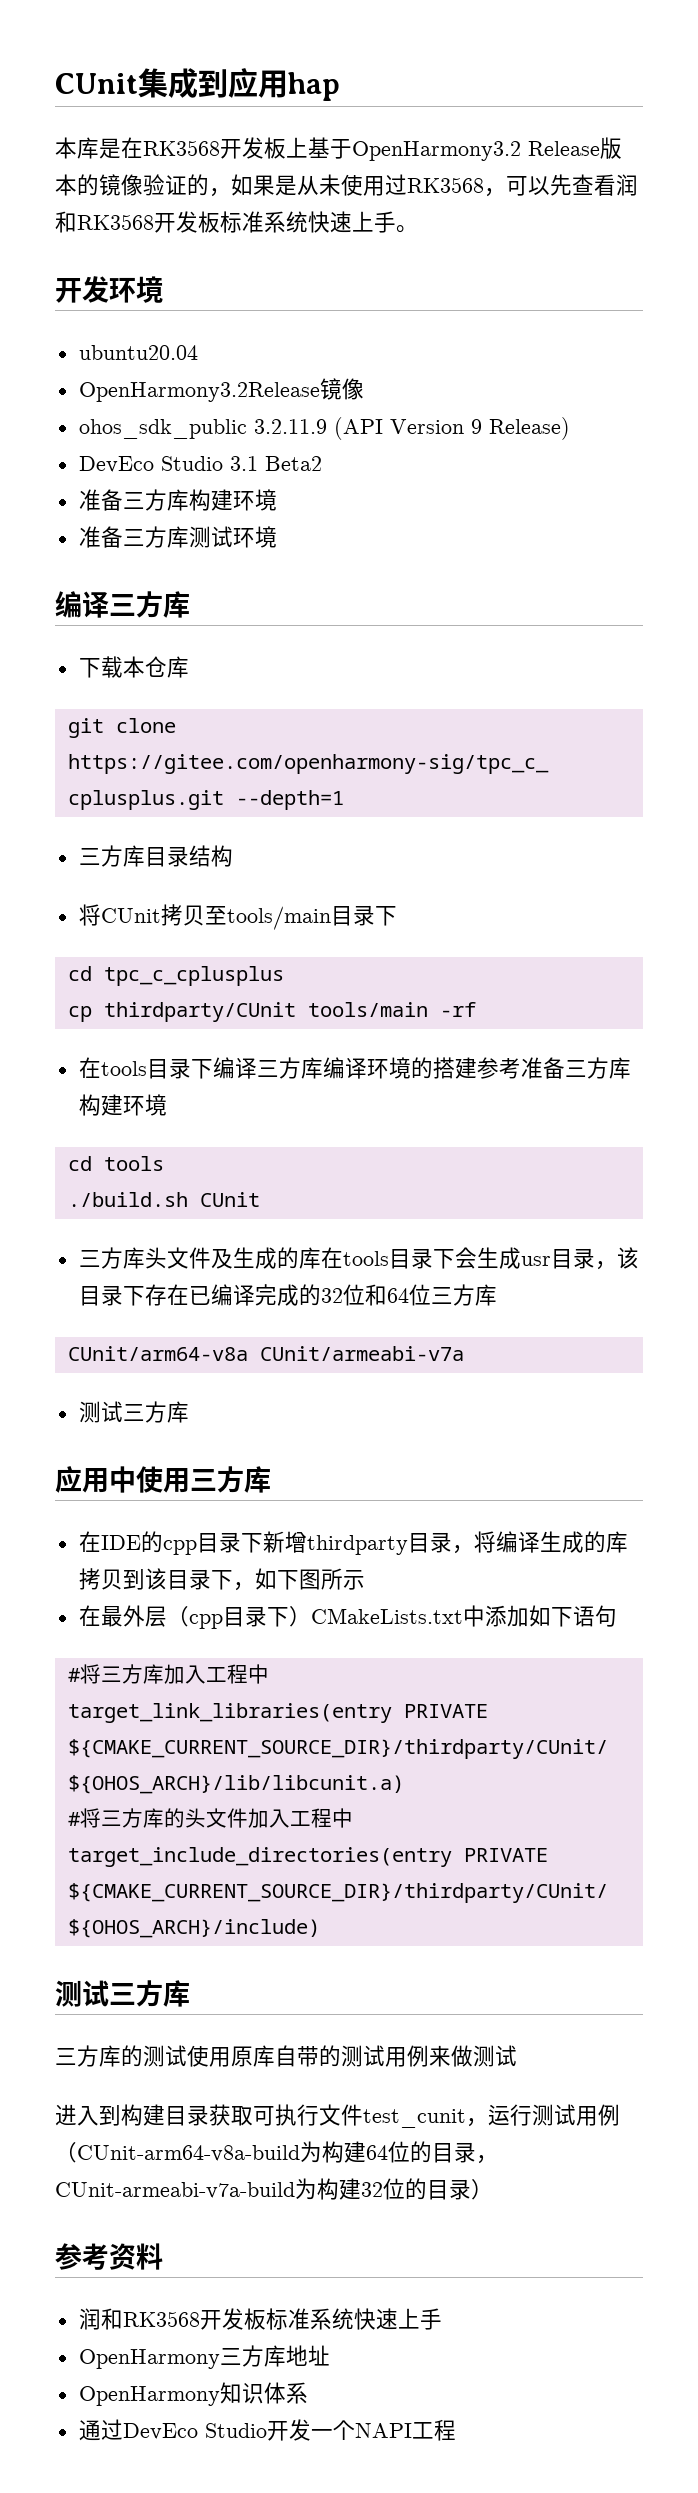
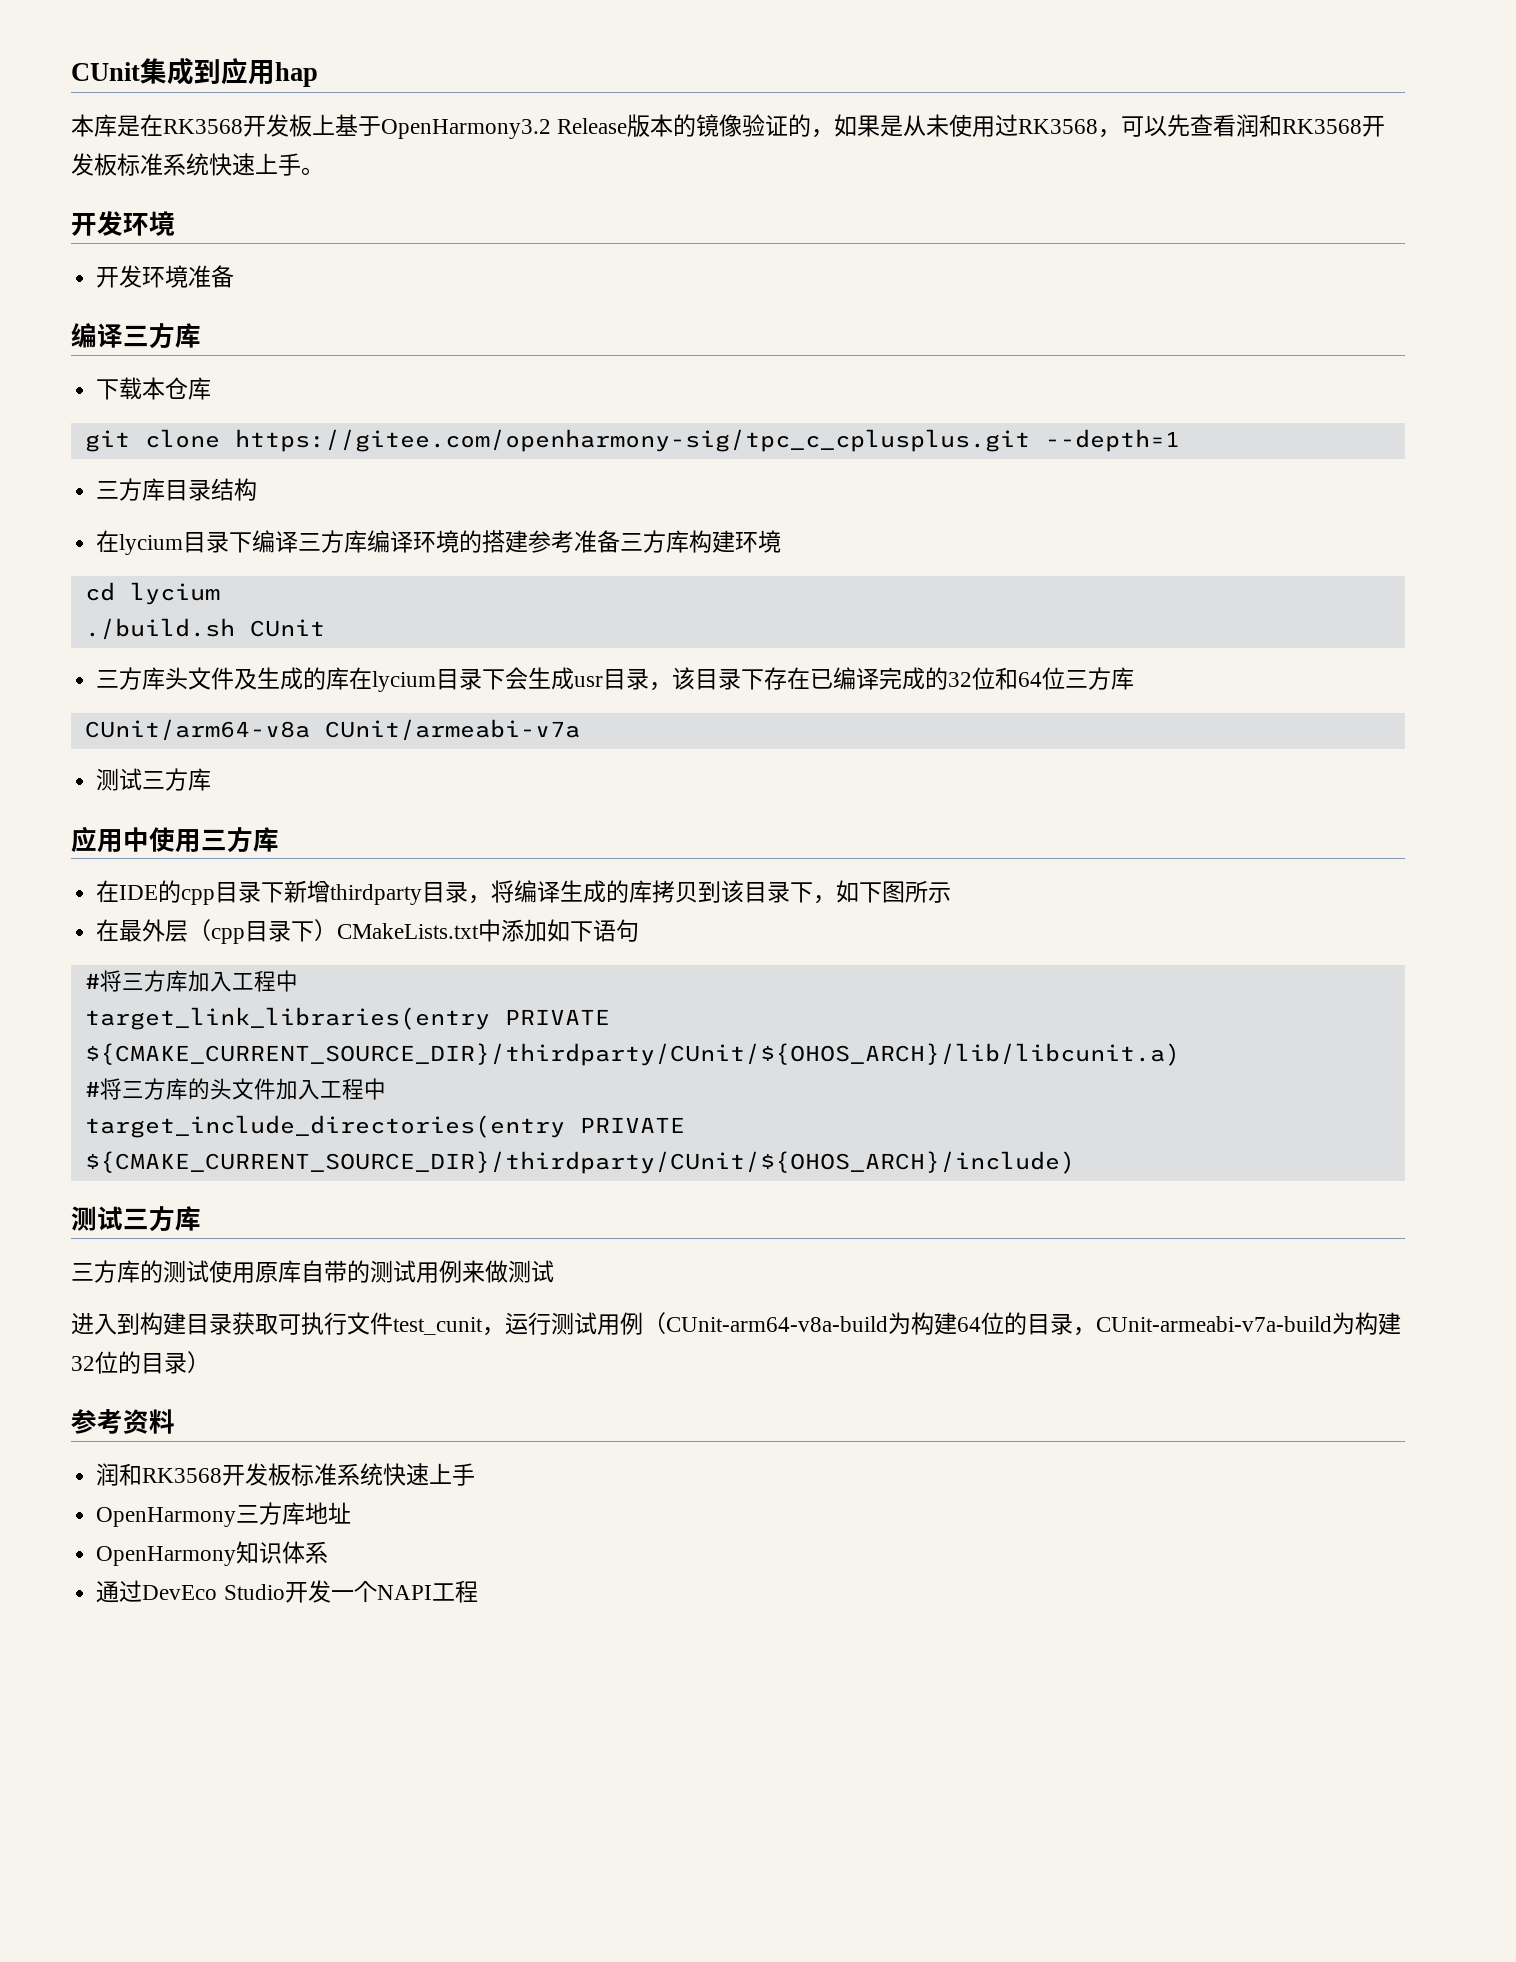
- ubuntu20.04
- OpenHarmony3.2Release镜像
- ohos_sdk_public 3.2.11.9 (API Version 9 Release)
- DevEco Studio 3.1 Beta2
- 准备三方库构建环境
- 准备三方库测试环境
+ 开发环境准备
- 将CUnit拷贝至tools/main目录下
- cd tpc_c_cplusplus
- cp thirdparty/CUnit tools/main -rf
- 在tools目录下编译三方库编译环境的搭建参考准备三方库构建环境
+ 在lycium目录下编译三方库编译环境的搭建参考准备三方库构建环境
- cd tools
+ cd lycium
- 三方库头文件及生成的库在tools目录下会生成usr目录，该目录下存在已编译完成的32位和64位三方库
+ 三方库头文件及生成的库在lycium目录下会生成usr目录，该目录下存在已编译完成的32位和64位三方库

